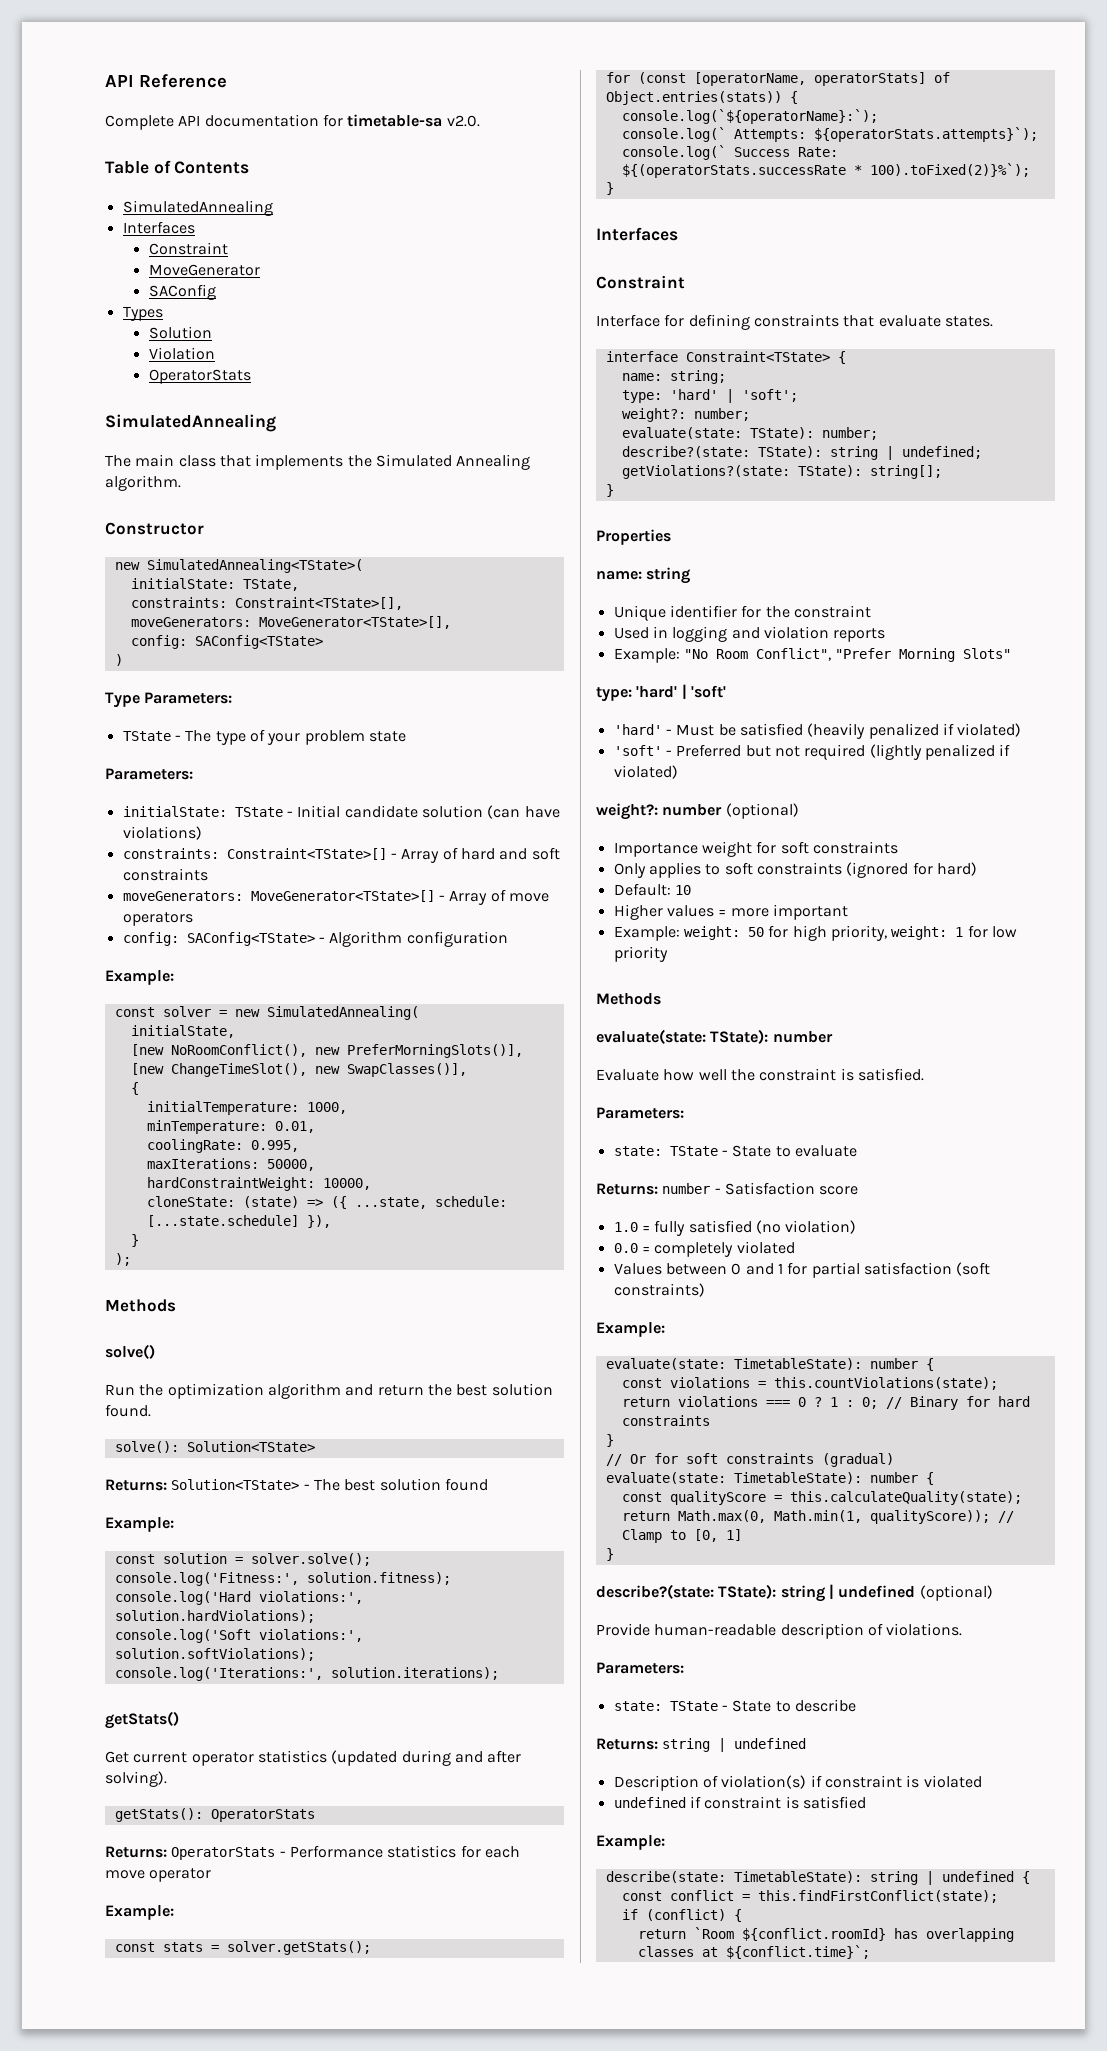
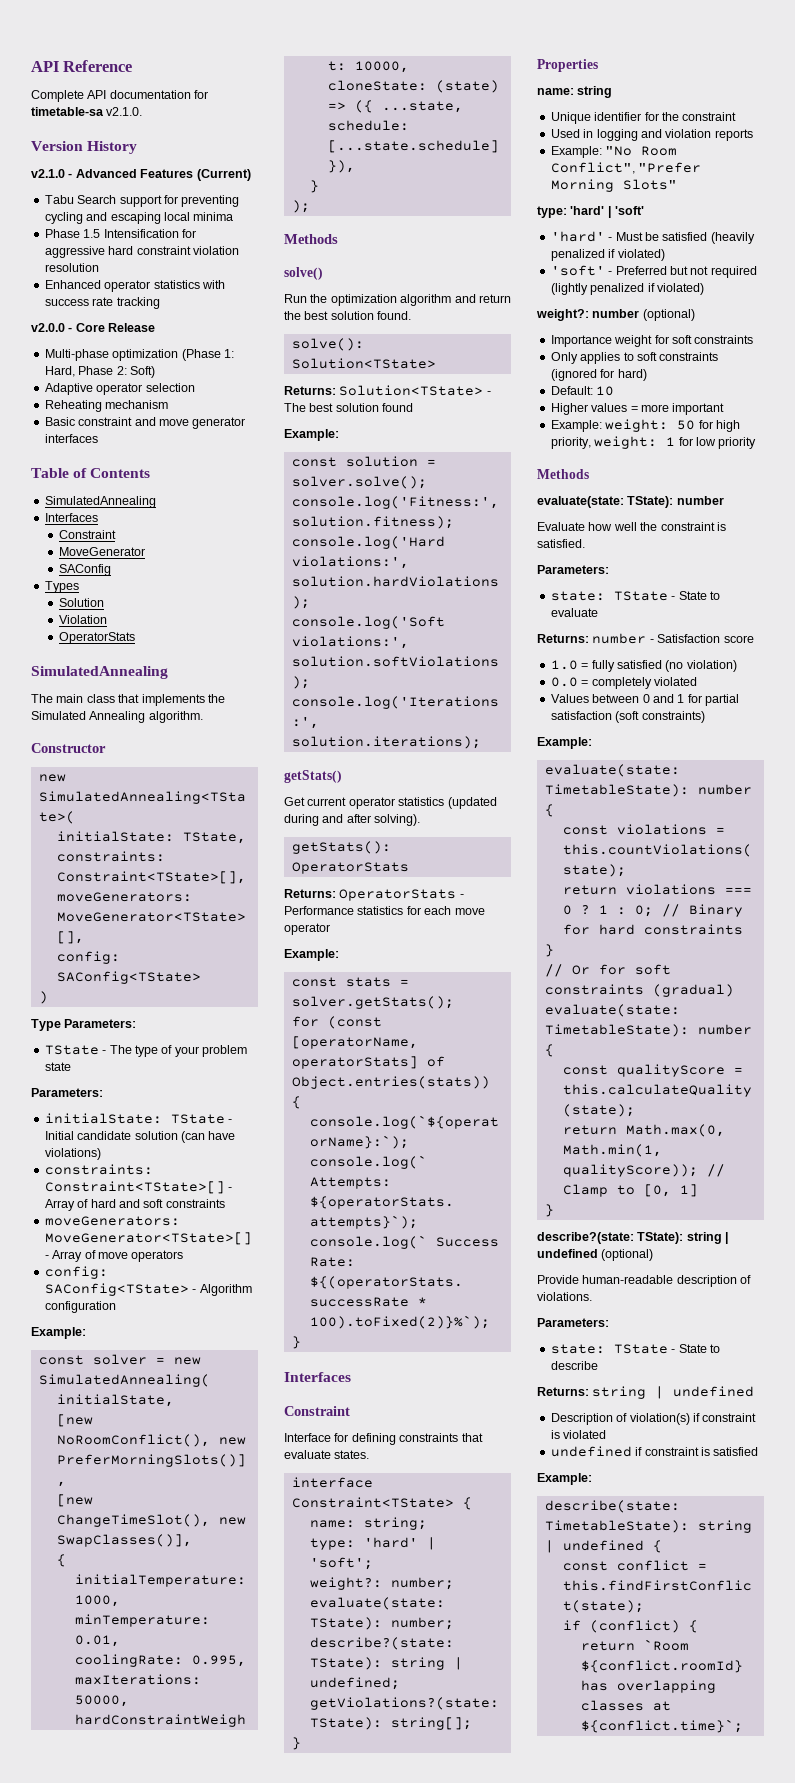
- Complete API documentation for timetable-sa v2.0.
+ Complete API documentation for timetable-sa v2.1.0.
+ Version History
+ v2.1.0 - Advanced Features (Current)
+ Tabu Search support for preventing cycling and escaping local minima
+ Phase 1.5 Intensification for aggressive hard constraint violation resolution
+ Enhanced operator statistics with success rate tracking
+ v2.0.0 - Core Release
+ Multi-phase optimization (Phase 1: Hard, Phase 2: Soft)
+ Adaptive operator selection
+ Reheating mechanism
+ Basic constraint and move generator interfaces

